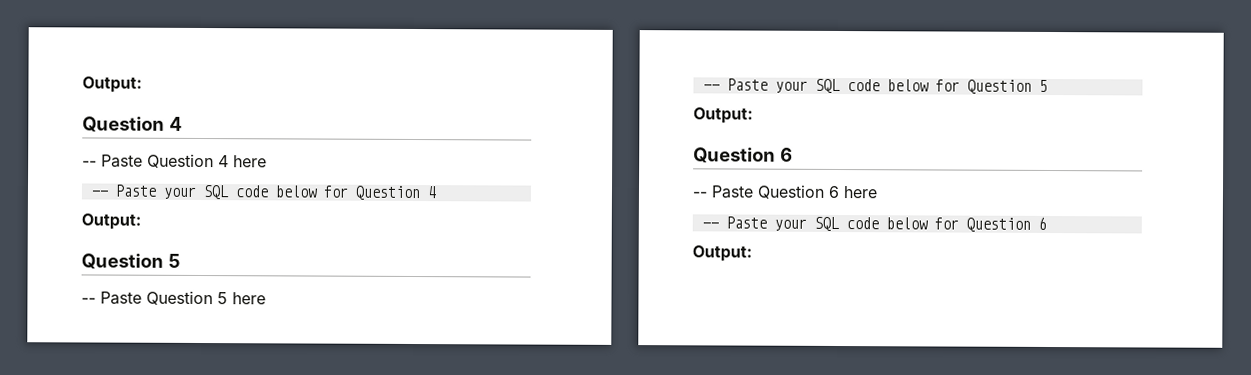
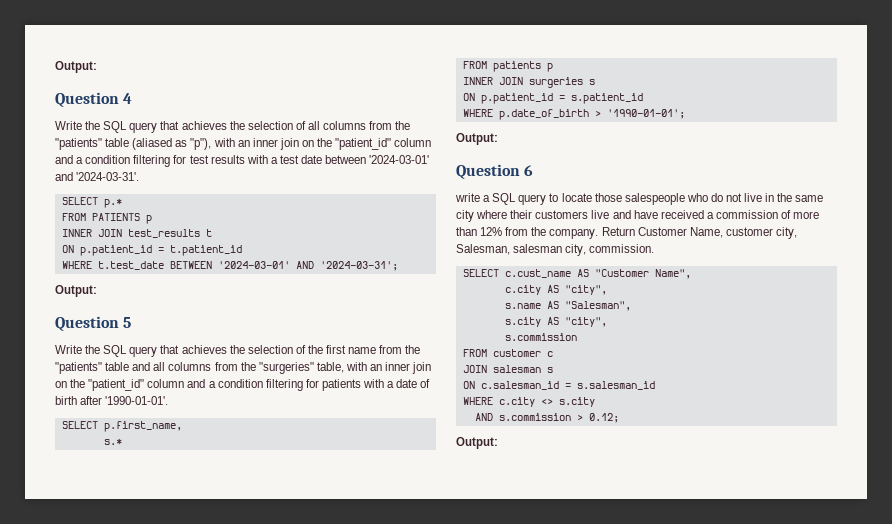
- -- Paste Question 4 here
- -- Paste your SQL code below for Question 4
+ Write the SQL query that achieves the selection of all columns from the "patients" table (aliased as "p"), with an inner join on the "patient_id" column and a condition filtering for test results with a test date between '2024-03-01' and '2024-03-31'.
+ SELECT p.*
+ FROM PATIENTS p
+ INNER JOIN test_results t
+ ON p.patient_id = t.patient_id
+ WHERE t.test_date BETWEEN '2024-03-01' AND '2024-03-31';
  Output:
  Question 5
- -- Paste Question 5 here
- -- Paste your SQL code below for Question 5
+ Write the SQL query that achieves the selection of the first name from the "patients" table and all columns from the "surgeries" table, with an inner join on the "patient_id" column and a condition filtering for patients with a date of birth after '1990-01-01'.
+ SELECT p.first_name,
+ s.*
+ FROM patients p
+ INNER JOIN surgeries s
+ ON p.patient_id = s.patient_id
+ WHERE p.date_of_birth > '1990-01-01';
  Output:
  Question 6
- -- Paste Question 6 here
- -- Paste your SQL code below for Question 6
+ write a SQL query to locate those salespeople who do not live in the same city where their customers live and have received a commission of more than 12% from the company. Return Customer Name, customer city, Salesman, salesman city, commission.
+ SELECT c.cust_name AS "Customer Name",
+ c.city AS "city",
+ s.name AS "Salesman",
+ s.city AS "city",
+ s.commission
+ FROM customer c
+ JOIN salesman s
+ ON c.salesman_id = s.salesman_id
+ WHERE c.city <> s.city
+ AND s.commission > 0.12;

